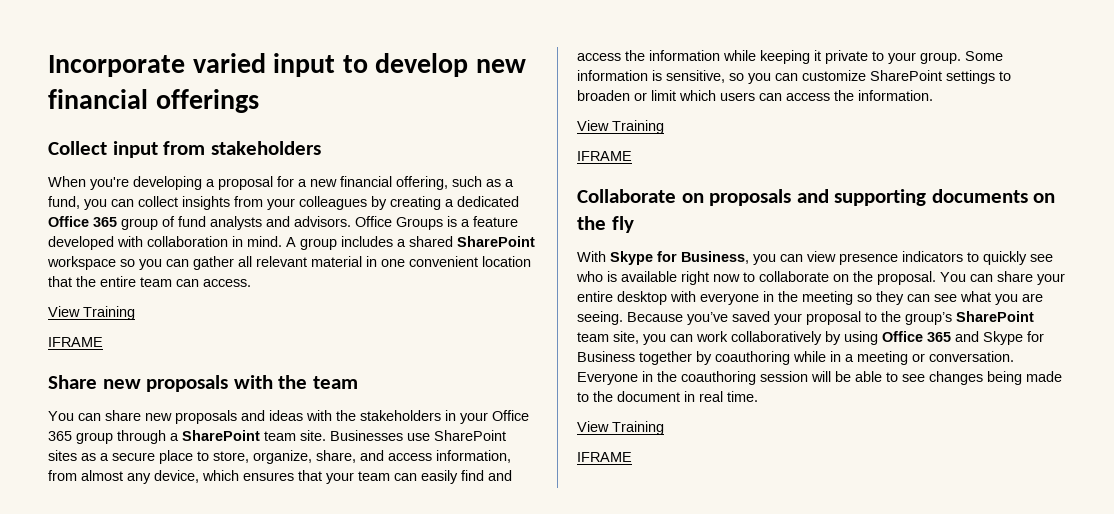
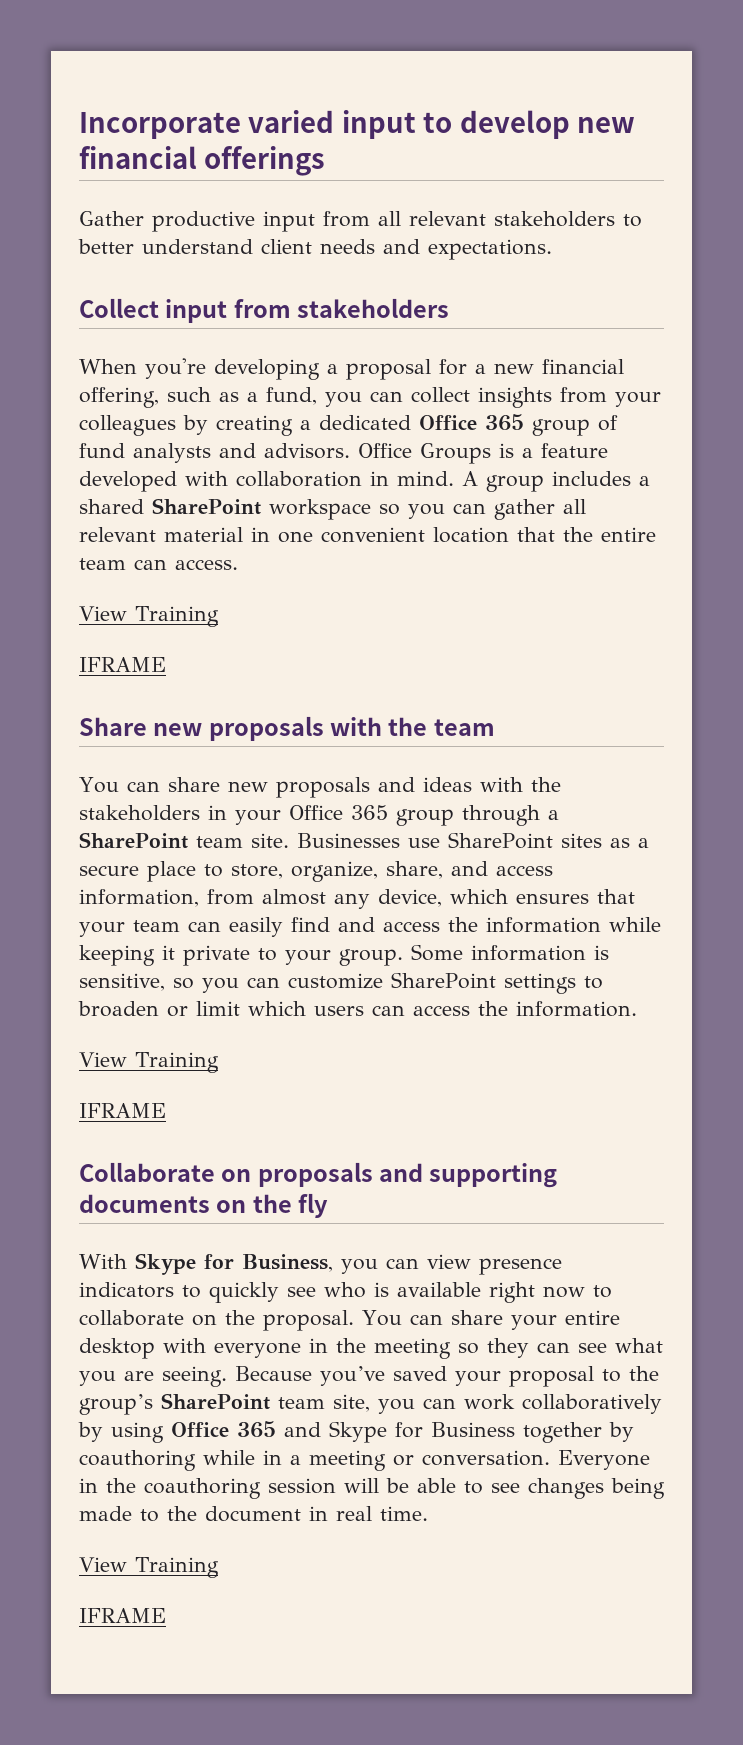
+ Gather productive input from all relevant stakeholders to better understand client needs and expectations.

